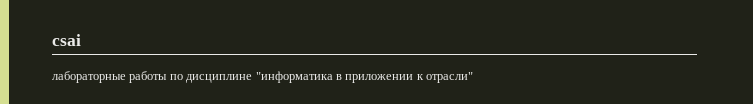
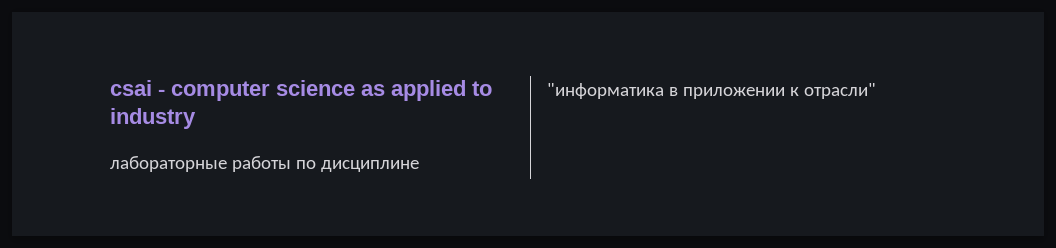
- csai
+ csai - computer science as applied to industry

